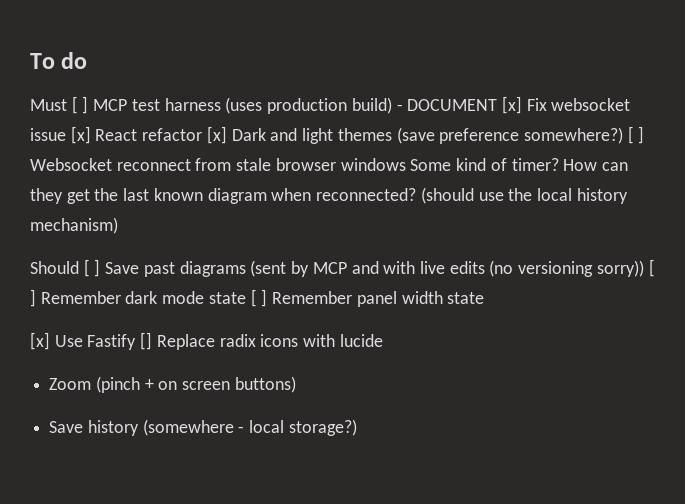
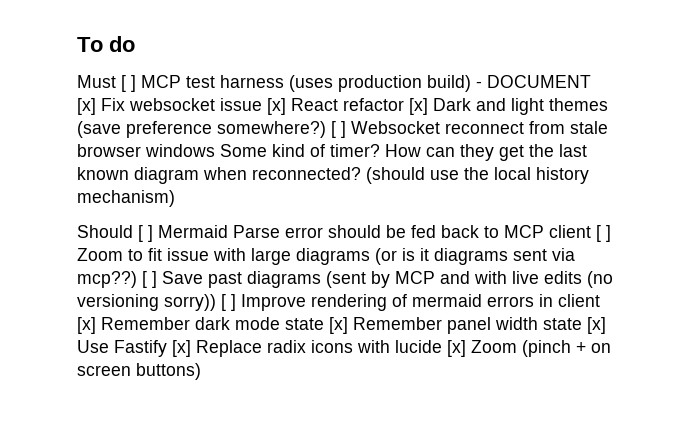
- Should [ ] Save past diagrams (sent by MCP and with live edits (no versioning sorry)) [ ] Remember dark mode state [ ] Remember panel width state
- [x] Use Fastify [] Replace radix icons with lucide
- Zoom (pinch + on screen buttons)
+ Should [ ] Mermaid Parse error should be fed back to MCP client [ ] Zoom to fit issue with large diagrams (or is it diagrams sent via mcp??) [ ] Save past diagrams (sent by MCP and with live edits (no versioning sorry)) [ ] Improve rendering of mermaid errors in client [x] Remember dark mode state [x] Remember panel width state [x] Use Fastify [x] Replace radix icons with lucide [x] Zoom (pinch + on screen buttons)
- Save history (somewhere - local storage?)

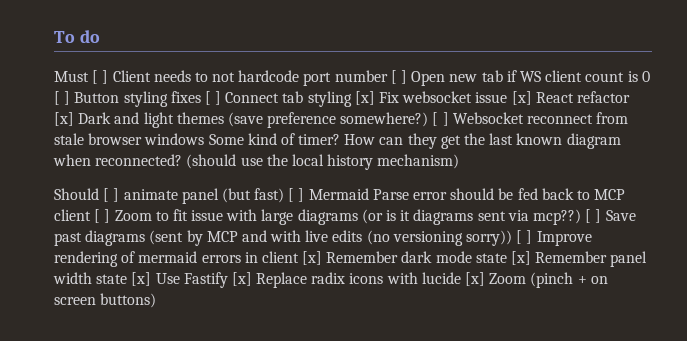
- Must [ ] MCP test harness (uses production build) - DOCUMENT [x] Fix websocket issue [x] React refactor [x] Dark and light themes (save preference somewhere?)
+ Must [ ] Client needs to not hardcode port number [ ] Open new tab if WS client count is 0 [ ] Button styling fixes [ ] Connect tab styling [x] Fix websocket issue [x] React refactor [x] Dark and light themes (save preference somewhere?)
- Should [ ] Mermaid Parse error should be fed back to MCP client [ ] Zoom to fit issue with large diagrams (or is it diagrams sent via mcp??)
+ Should [ ] animate panel (but fast) [ ] Mermaid Parse error should be fed back to MCP client [ ] Zoom to fit issue with large diagrams (or is it diagrams sent via mcp??)

